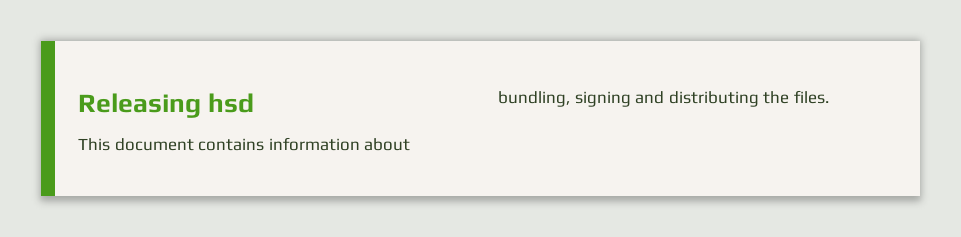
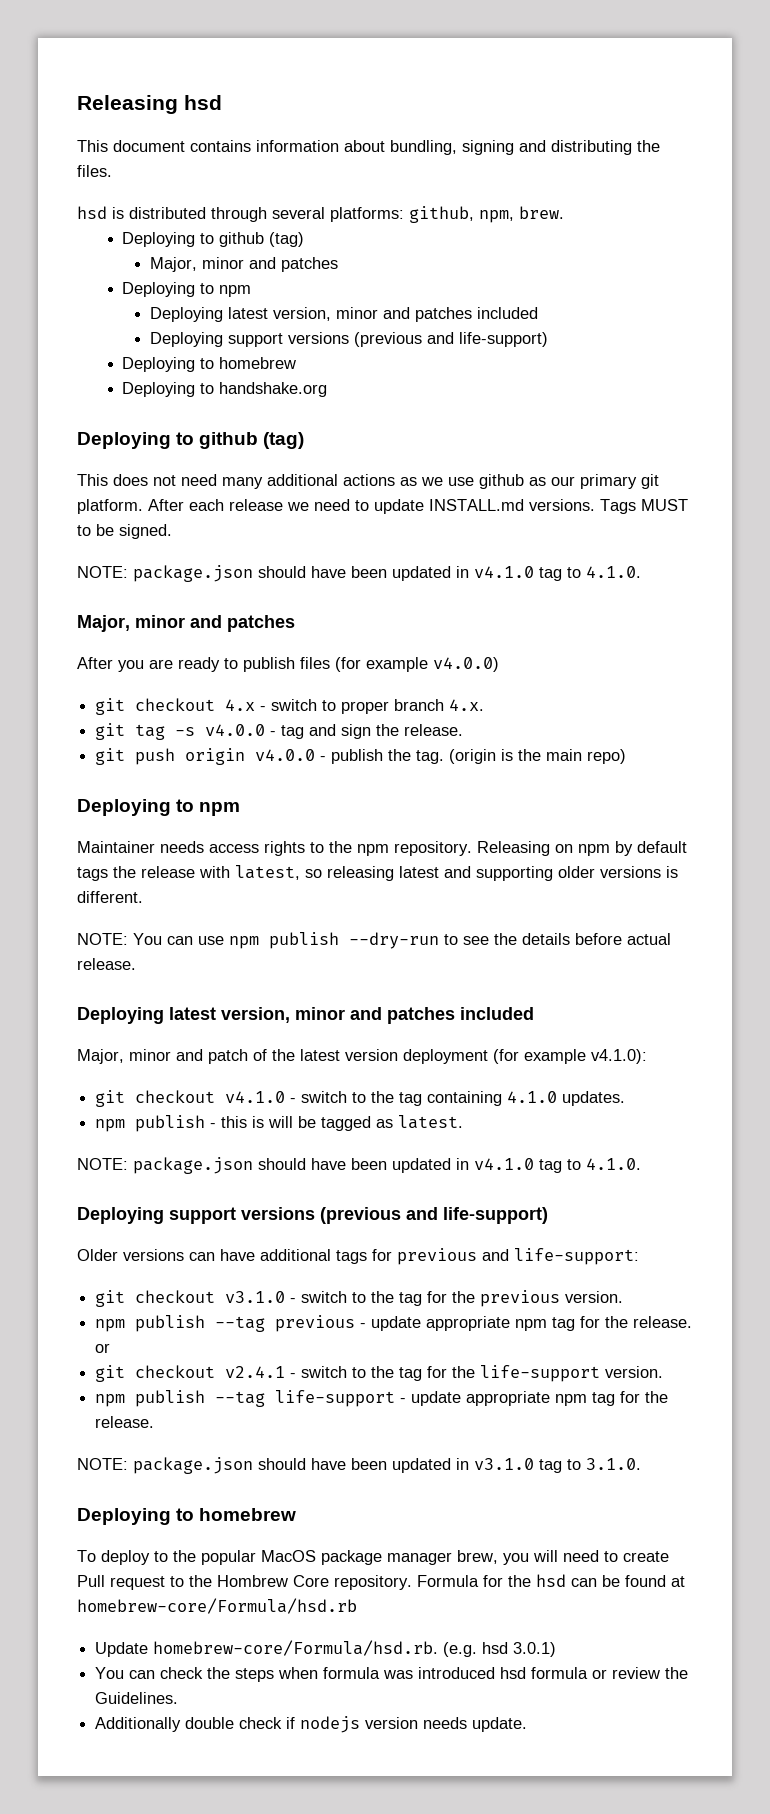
+ hsd is distributed through several platforms: github, npm, brew.
+ Deploying to github (tag)
+ Major, minor and patches
+ Deploying to npm
+ Deploying latest version, minor and patches included
+ Deploying support versions (previous and life-support)
+ Deploying to homebrew
+ Deploying to handshake.org
+ Deploying to github (tag)
+ This does not need many additional actions as we use github as our primary git platform. After each release we need to update INSTALL.md versions. Tags MUST to be signed.
+ NOTE: package.json should have been updated in v4.1.0 tag to 4.1.0.
+ Major, minor and patches
+ After you are ready to publish files (for example v4.0.0)
+ git checkout 4.x - switch to proper branch 4.x.
+ git tag -s v4.0.0 - tag and sign the release.
+ git push origin v4.0.0 - publish the tag. (origin is the main repo)
+ Deploying to npm
+ Maintainer needs access rights to the npm repository. Releasing on npm by default tags the release with latest, so releasing latest and supporting older versions is different.
+ NOTE: You can use npm publish --dry-run to see the details before actual release.
+ Deploying latest version, minor and patches included
+ Major, minor and patch of the latest version deployment (for example v4.1.0):
+ git checkout v4.1.0 - switch to the tag containing 4.1.0 updates.
+ npm publish - this is will be tagged as latest.
+ NOTE: package.json should have been updated in v4.1.0 tag to 4.1.0.
+ Deploying support versions (previous and life-support)
+ Older versions can have additional tags for previous and life-support:
+ git checkout v3.1.0 - switch to the tag for the previous version.
+ npm publish --tag previous - update appropriate npm tag for the release. or
+ git checkout v2.4.1 - switch to the tag for the life-support version.
+ npm publish --tag life-support - update appropriate npm tag for the release.
+ NOTE: package.json should have been updated in v3.1.0 tag to 3.1.0.
+ Deploying to homebrew
+ To deploy to the popular MacOS package manager brew, you will need to create Pull request to the Hombrew Core repository. Formula for the hsd can be found at homebrew-core/Formula/hsd.rb
+ Update homebrew-core/Formula/hsd.rb. (e.g. hsd 3.0.1)
+ You can check the steps when formula was introduced hsd formula or review the Guidelines.
+ Additionally double check if nodejs version needs update.

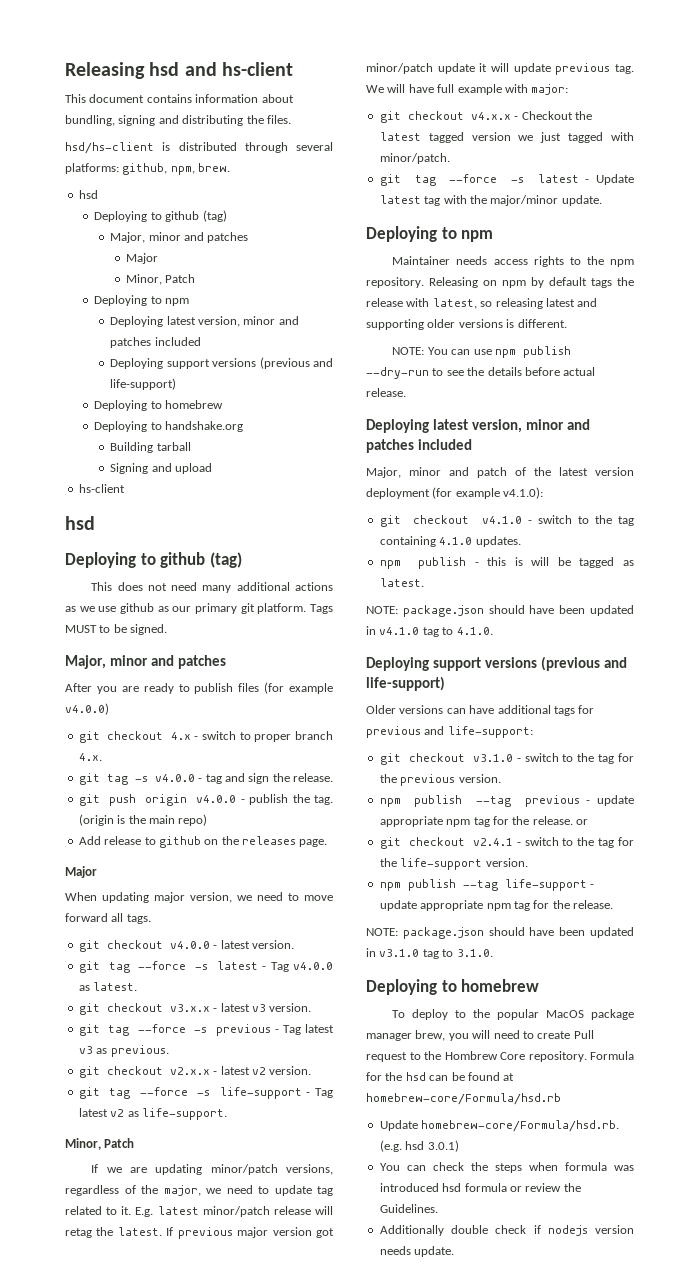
- Releasing hsd
+ Releasing hsd and hs-client
- hsd is distributed through several platforms: github, npm, brew.
+ hsd/hs-client is distributed through several platforms: github, npm, brew.
+ hsd
  Deploying to github (tag)
  Major, minor and patches
+ Major
+ Minor, Patch
+ Building tarball
+ Signing and upload
+ hs-client
+ hsd
- After each release we need to update INSTALL.md versions.
  Tags MUST to be signed.
- NOTE: package.json should have been updated in v4.1.0 tag to 4.1.0.
+ Add release to github on the releases page.
+ Major
+ When updating major version, we need to move forward all tags.
+ git checkout v4.0.0 - latest version.
+ git tag --force -s latest - Tag v4.0.0 as latest.
+ git checkout v3.x.x - latest v3 version.
+ git tag --force -s previous - Tag latest v3 as previous.
+ git checkout v2.x.x - latest v2 version.
+ git tag --force -s life-support - Tag latest v2 as life-support.
+ Minor, Patch
+ If we are updating minor/patch versions, regardless of the major, we need to update tag related to it. E.g. latest minor/patch release will retag the latest. If previous major version got minor/patch update it will update previous tag. We will have full example with major:
+ git checkout v4.x.x - Checkout the latest tagged version we just tagged with minor/patch.
+ git tag --force -s latest - Update latest tag with the major/minor update.

